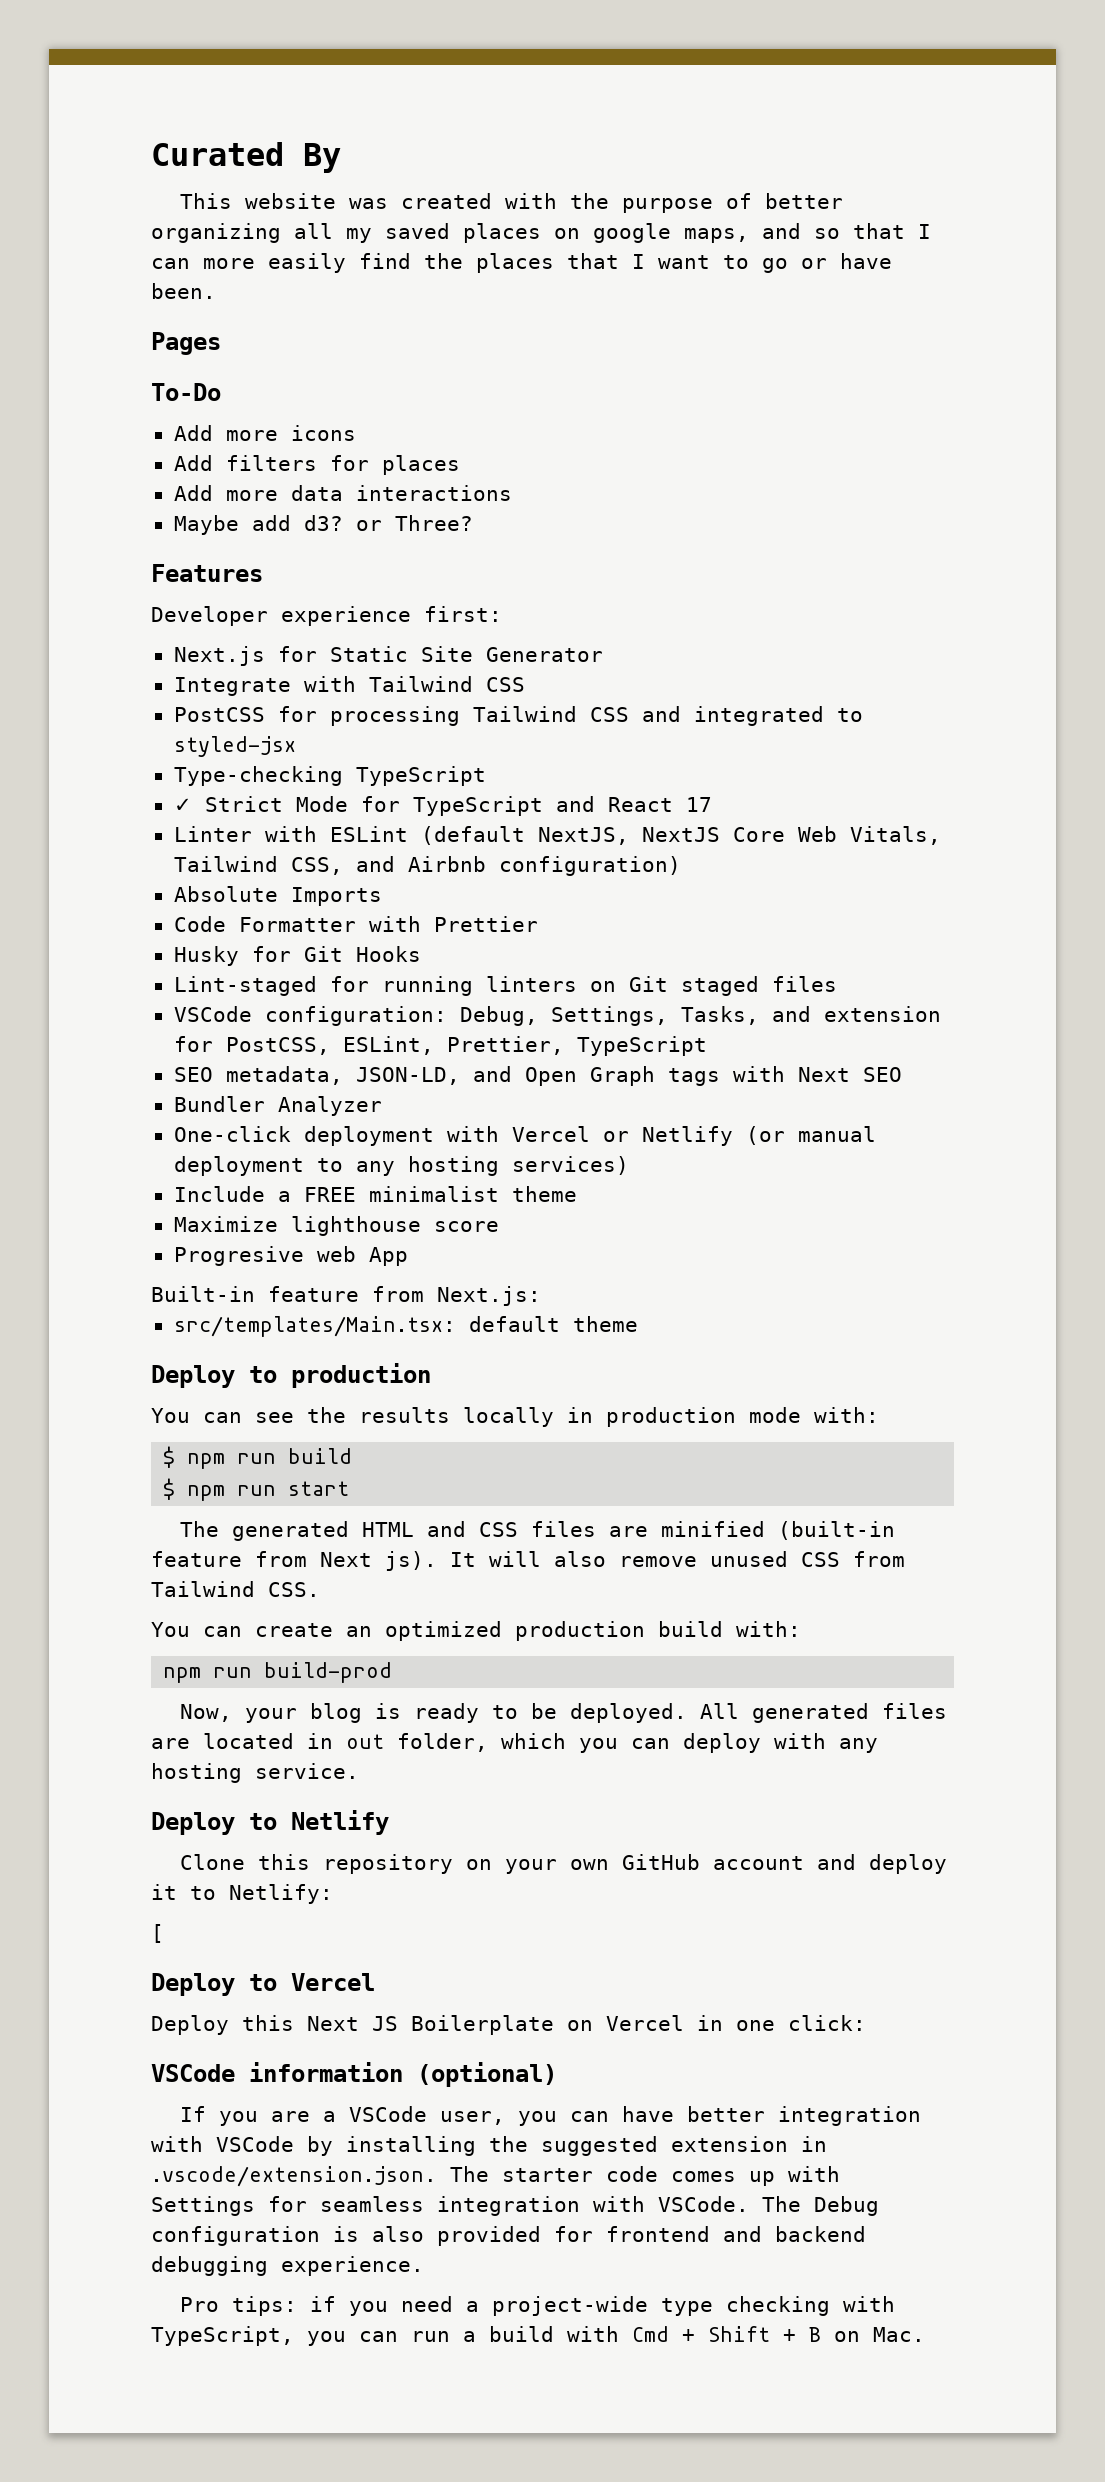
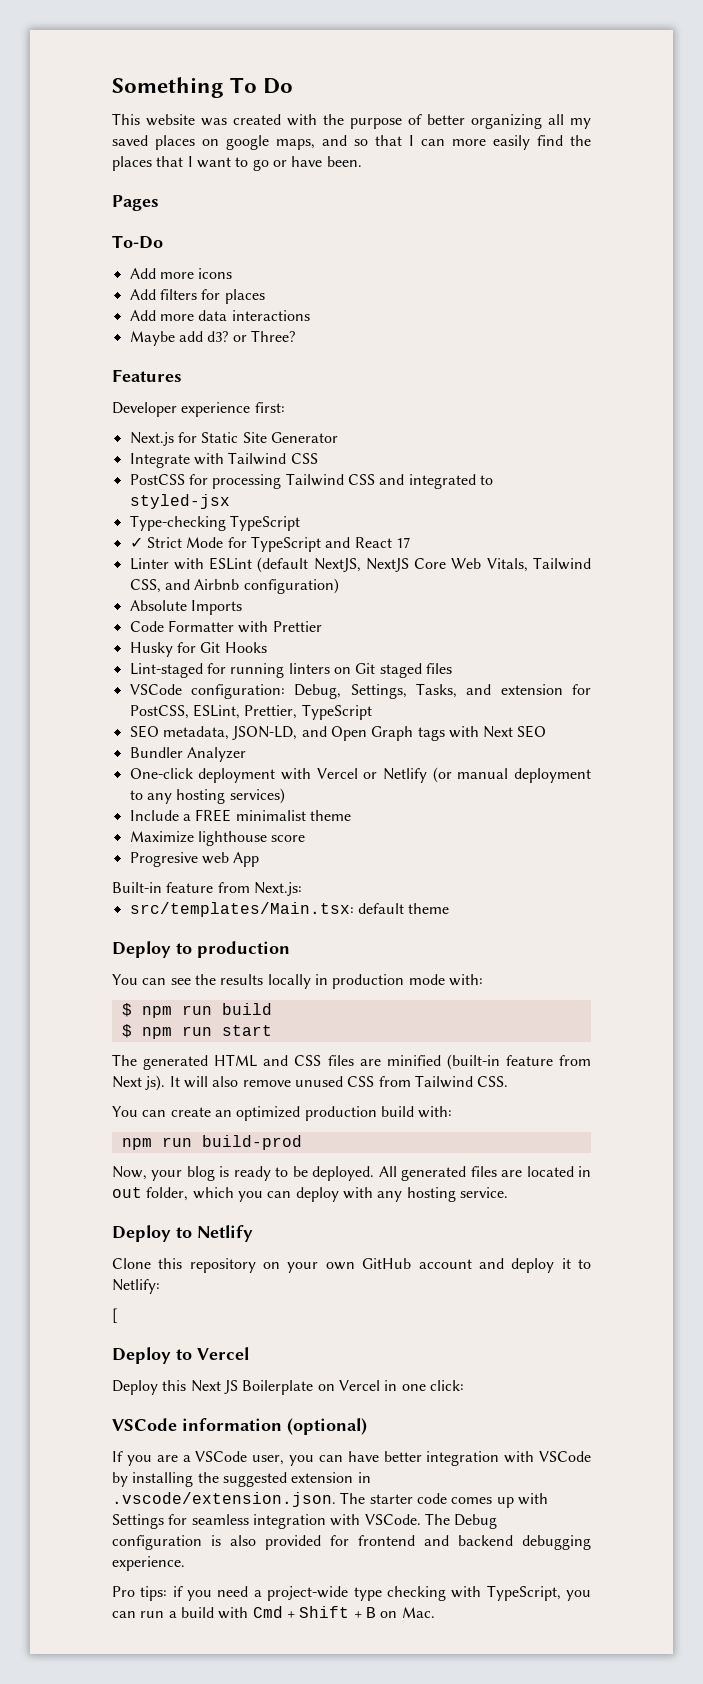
- Curated By
+ Something To Do

